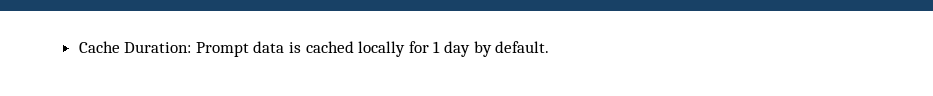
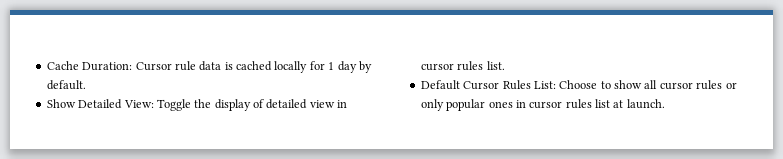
- Cache Duration: Prompt data is cached locally for 1 day by default.
+ Cache Duration: Cursor rule data is cached locally for 1 day by default.
+ Show Detailed View: Toggle the display of detailed view in cursor rules list.
+ Default Cursor Rules List: Choose to show all cursor rules or only popular ones in cursor rules list at launch.

